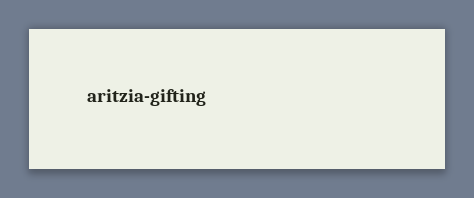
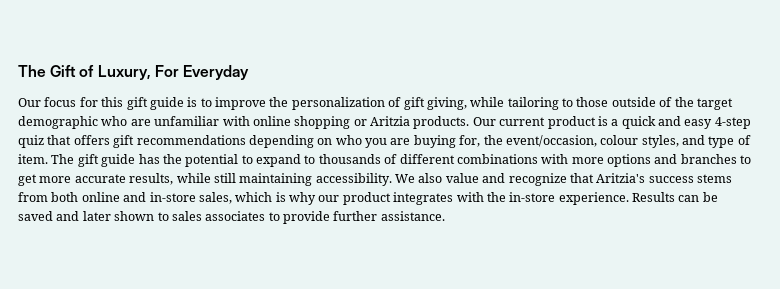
- aritzia-gifting
+ The Gift of Luxury, For Everyday
+ Our focus for this gift guide is to improve the personalization of gift giving, while tailoring to those outside of the target demographic who are unfamiliar with online shopping or Aritzia products. Our current product is a quick and easy 4-step quiz that offers gift recommendations depending on who you are buying for, the event/occasion, colour styles, and type of item. The gift guide has the potential to expand to thousands of different combinations with more options and branches to get more accurate results, while still maintaining accessibility. We also value and recognize that Aritzia's success stems from both online and in-store sales, which is why our product integrates with the in-store experience. Results can be saved and later shown to sales associates to provide further assistance.

